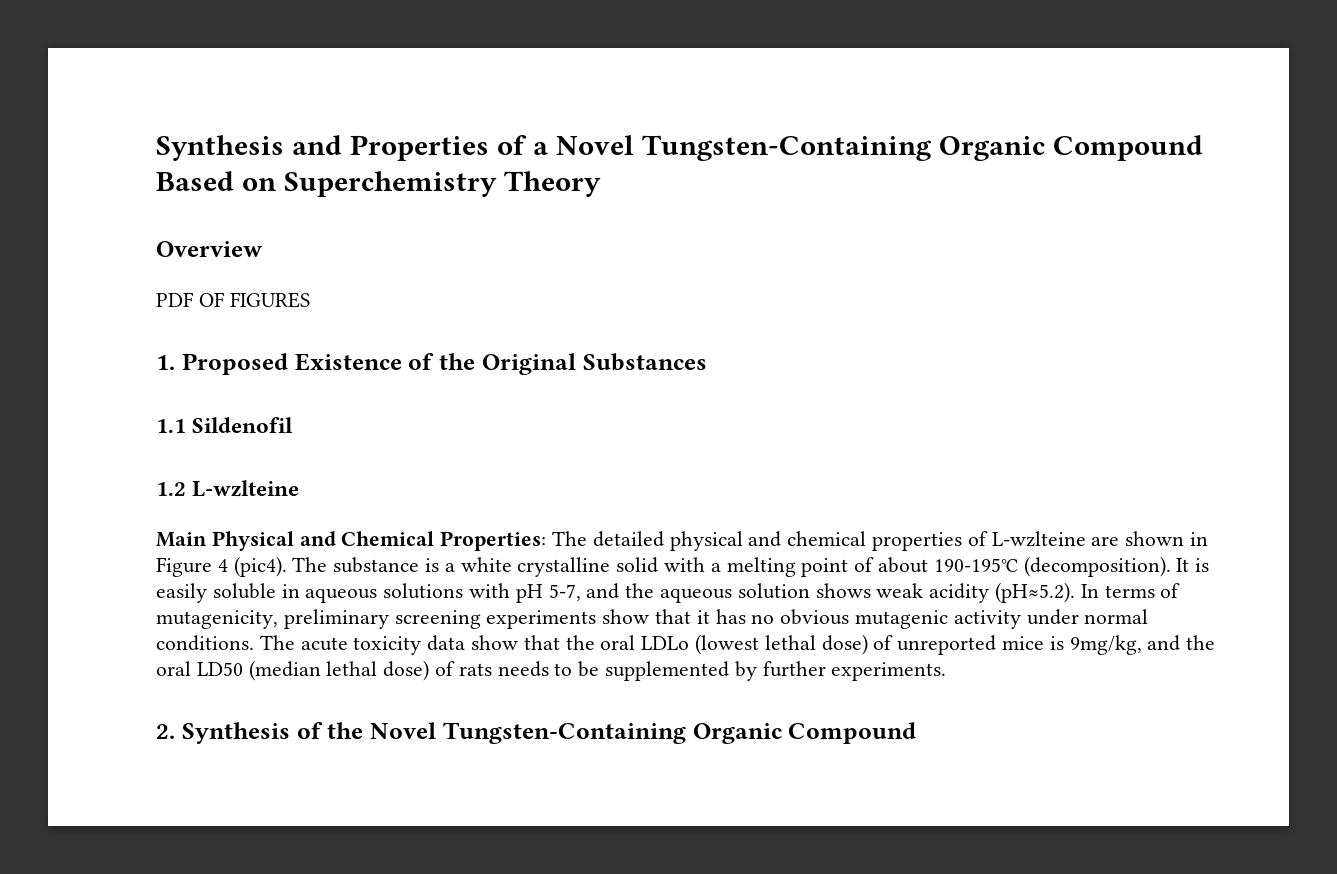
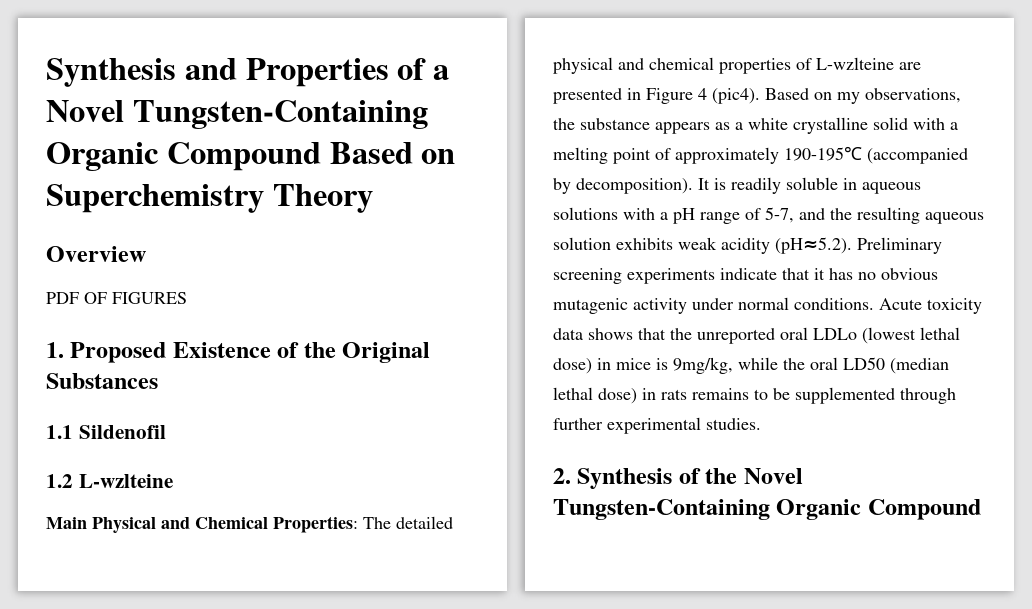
- Main Physical and Chemical Properties: The detailed physical and chemical properties of L-wzlteine are shown in Figure 4 (pic4).
+ Main Physical and Chemical Properties: The detailed physical and chemical properties of L-wzlteine are presented in Figure 4 (pic4).
- The substance is a white crystalline solid with a melting point of about 190-195℃ (decomposition).
+ Based on my observations, the substance appears as a white crystalline solid with a melting point of approximately 190-195℃ (accompanied by decomposition).
- It is easily soluble in aqueous solutions with pH 5-7, and the aqueous solution shows weak acidity (pH≈5.2). In terms of mutagenicity, preliminary screening experiments show that it has no obvious mutagenic activity under normal conditions.
+ It is readily soluble in aqueous solutions with a pH range of 5-7, and the resulting aqueous solution exhibits weak acidity (pH≈5.2). Preliminary screening experiments indicate that it has no obvious mutagenic activity under normal conditions.
- The acute toxicity data show that the oral LDLo (lowest lethal dose) of unreported mice is 9mg/kg, and the oral LD50 (median lethal dose) of rats needs to be supplemented by further experiments.
+ Acute toxicity data shows that the unreported oral LDLo (lowest lethal dose) in mice is 9mg/kg, while the oral LD50 (median lethal dose) in rats remains to be supplemented through further experimental studies.

